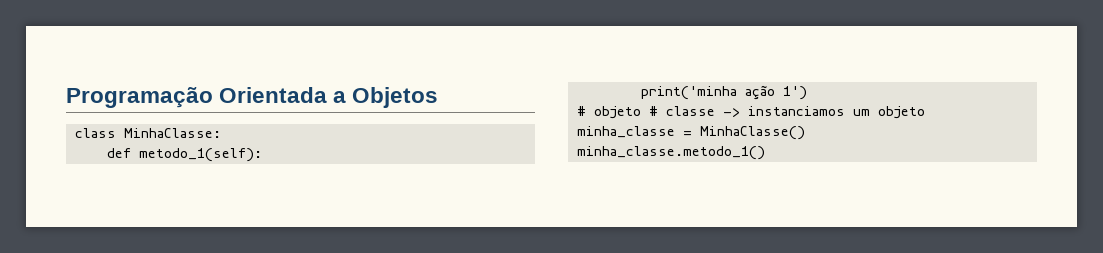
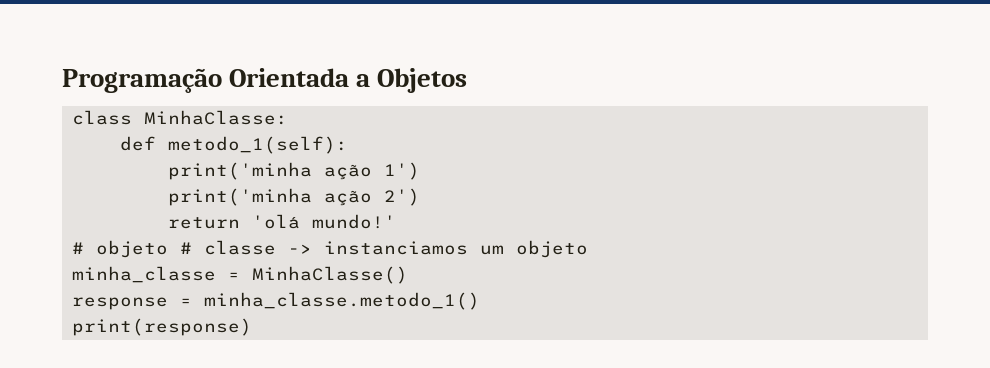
+ print('minha ação 2')
+ return 'olá mundo!'
- minha_classe.metodo_1()
+ response = minha_classe.metodo_1()
+ print(response)

